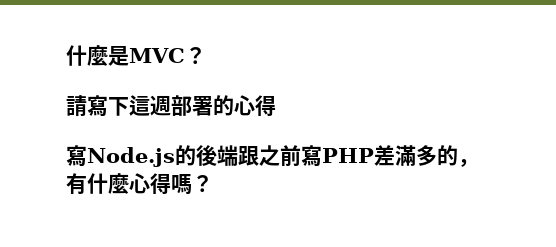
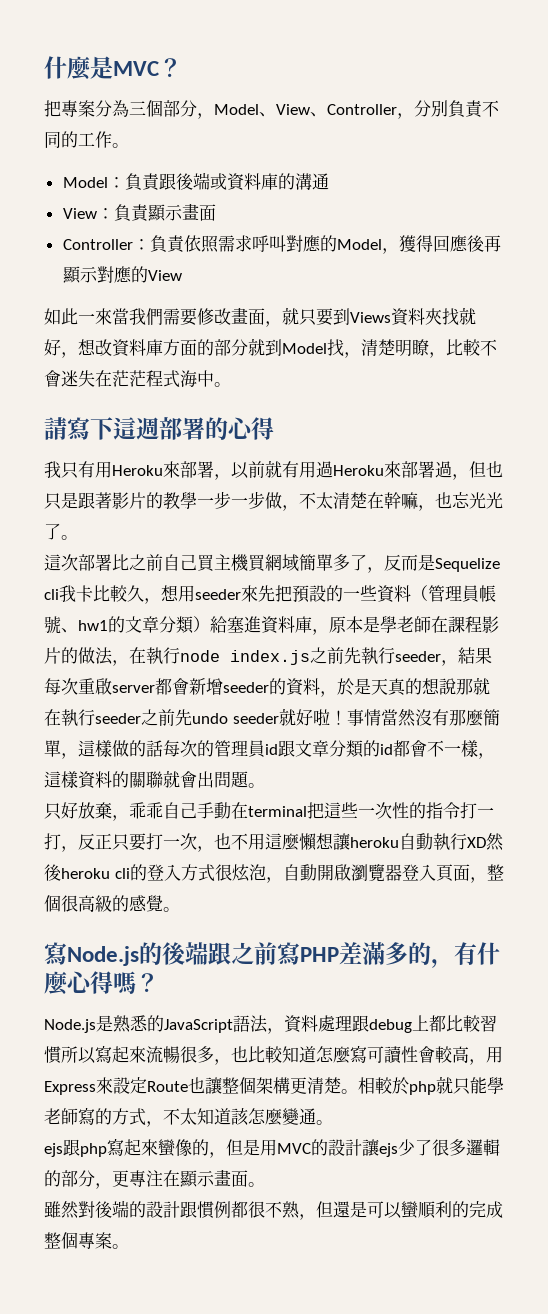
+ 把專案分為三個部分，Model、View、Controller，分別負責不同的工作。
+ Model：負責跟後端或資料庫的溝通
+ View：負責顯示畫面
+ Controller：負責依照需求呼叫對應的Model，獲得回應後再顯示對應的View
+ 如此一來當我們需要修改畫面，就只要到Views資料夾找就好，想改資料庫方面的部分就到Model找，清楚明瞭，比較不會迷失在茫茫程式海中。
+ 我只有用Heroku來部署，以前就有用過Heroku來部署過，但也只是跟著影片的教學一步一步做，不太清楚在幹嘛，也忘光光了。
+ 這次部署比之前自己買主機買網域簡單多了，反而是Sequelize cli我卡比較久，想用seeder來先把預設的一些資料（管理員帳號、hw1的文章分類）給塞進資料庫，原本是學老師在課程影片的做法，在執行node index.js之前先執行seeder，結果每次重啟server都會新增seeder的資料，於是天真的想說那就在執行seeder之前先undo seeder就好啦！事情當然沒有那麼簡單，這樣做的話每次的管理員id跟文章分類的id都會不一樣，這樣資料的關聯就會出問題。
+ 只好放棄，乖乖自己手動在terminal把這些一次性的指令打一打，反正只要打一次，也不用這麼懶想讓heroku自動執行XD然後heroku cli的登入方式很炫泡，自動開啟瀏覽器登入頁面，整個很高級的感覺。
+ Node.js是熟悉的JavaScript語法，資料處理跟debug上都比較習慣所以寫起來流暢很多，也比較知道怎麼寫可讀性會較高，用Express來設定Route也讓整個架構更清楚。相較於php就只能學老師寫的方式，不太知道該怎麼變通。
+ ejs跟php寫起來蠻像的，但是用MVC的設計讓ejs少了很多邏輯的部分，更專注在顯示畫面。
+ 雖然對後端的設計跟慣例都很不熟，但還是可以蠻順利的完成整個專案。

